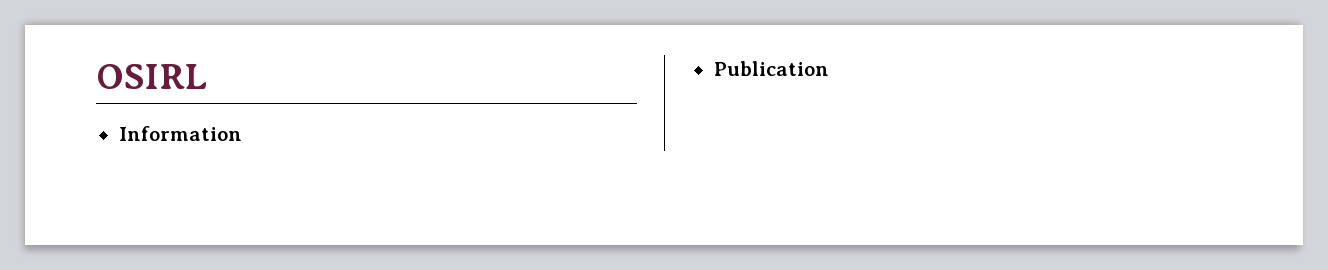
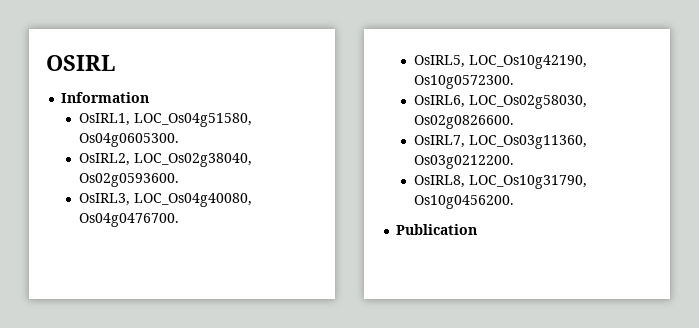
+ OsIRL1, LOC_Os04g51580, Os04g0605300.
+ OsIRL2, LOC_Os02g38040, Os02g0593600.
+ OsIRL3, LOC_Os04g40080, Os04g0476700.
+ OsIRL5, LOC_Os10g42190, Os10g0572300.
+ OsIRL6, LOC_Os02g58030, Os02g0826600.
+ OsIRL7, LOC_Os03g11360, Os03g0212200.
+ OsIRL8, LOC_Os10g31790, Os10g0456200.

